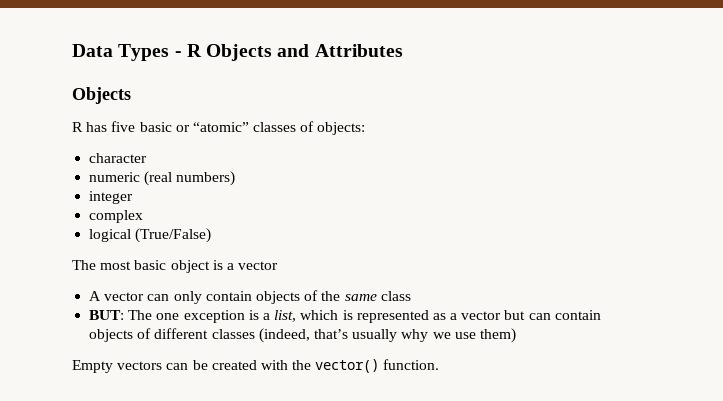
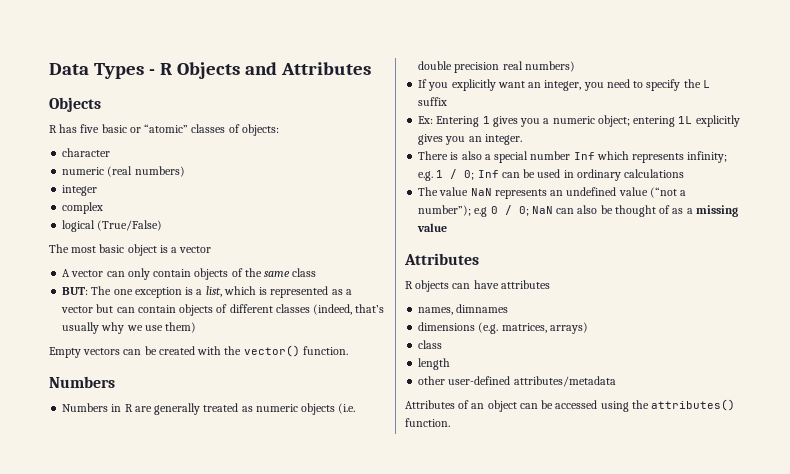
  Empty vectors can be created with the vector() function.
+ Numbers
+ Numbers in R are generally treated as numeric objects (i.e. double precision real numbers)
+ If you explicitly want an integer, you need to specify the L suffix
+ Ex: Entering 1 gives you a numeric object; entering 1L explicitly gives you an integer.
+ There is also a special number Inf which represents infinity; e.g. 1 / 0; Inf can be used in ordinary calculations
+ The value NaN represents an undefined value (“not a number”); e.g 0 / 0; NaN can also be thought of as a missing value
+ Attributes
+ R objects can have attributes
+ names, dimnames
+ dimensions (e.g. matrices, arrays)
+ class
+ length
+ other user-defined attributes/metadata
+ Attributes of an object can be accessed using the attributes() function.

